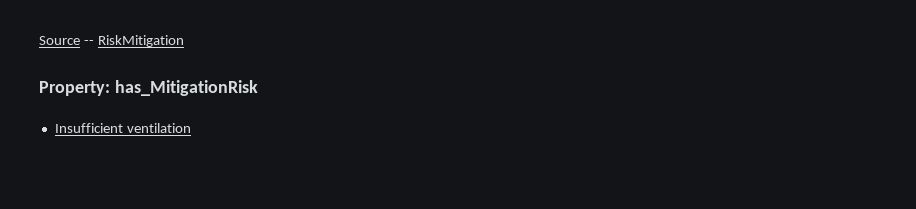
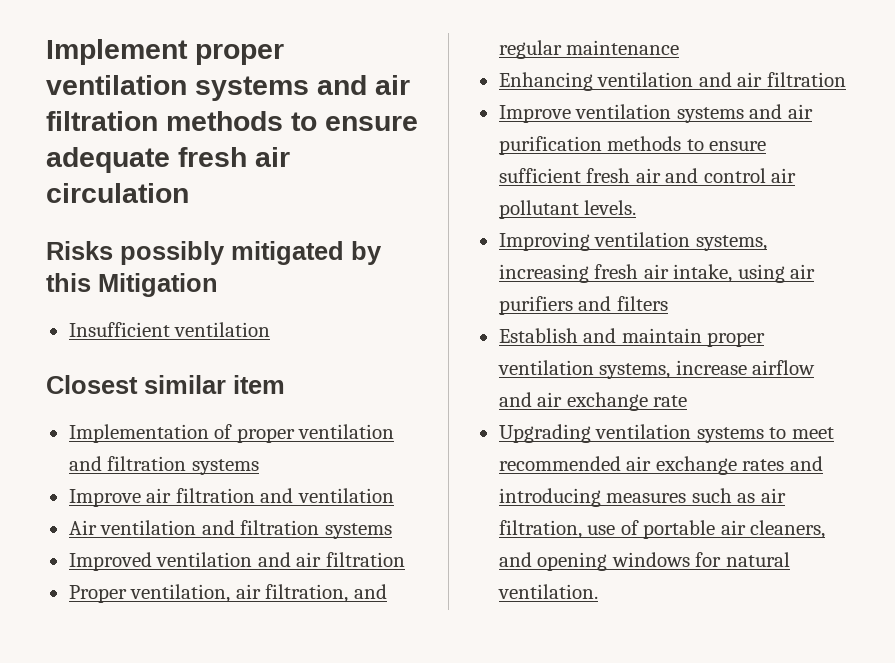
- Source -- RiskMitigation
- Property: has_MitigationRisk
+ Implement proper ventilation systems and air filtration methods to ensure adequate fresh air circulation
+ Risks possibly mitigated by this Mitigation
  Insufficient ventilation
+ Closest similar item
+ Implementation of proper ventilation and filtration systems
+ Improve air filtration and ventilation
+ Air ventilation and filtration systems
+ Improved ventilation and air filtration
+ Proper ventilation, air filtration, and regular maintenance
+ Enhancing ventilation and air filtration
+ Improve ventilation systems and air purification methods to ensure sufficient fresh air and control air pollutant levels.
+ Improving ventilation systems, increasing fresh air intake, using air purifiers and filters
+ Establish and maintain proper ventilation systems, increase airflow and air exchange rate
+ Upgrading ventilation systems to meet recommended air exchange rates and introducing measures such as air filtration, use of portable air cleaners, and opening windows for natural ventilation.

